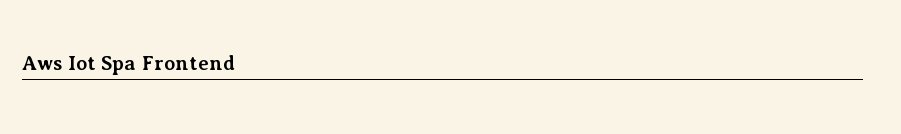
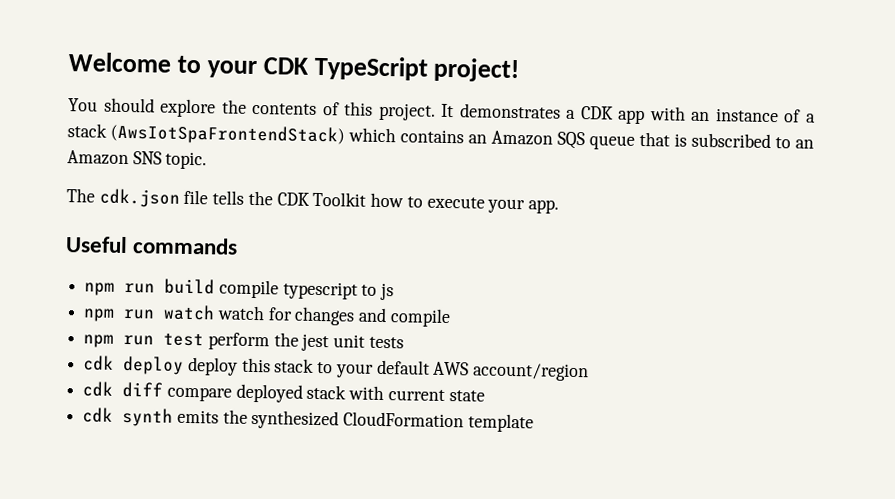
- Aws Iot Spa Frontend
+ Welcome to your CDK TypeScript project!
+ You should explore the contents of this project. It demonstrates a CDK app with an instance of a stack (AwsIotSpaFrontendStack) which contains an Amazon SQS queue that is subscribed to an Amazon SNS topic.
+ The cdk.json file tells the CDK Toolkit how to execute your app.
+ Useful commands
+ npm run build compile typescript to js
+ npm run watch watch for changes and compile
+ npm run test perform the jest unit tests
+ cdk deploy deploy this stack to your default AWS account/region
+ cdk diff compare deployed stack with current state
+ cdk synth emits the synthesized CloudFormation template

